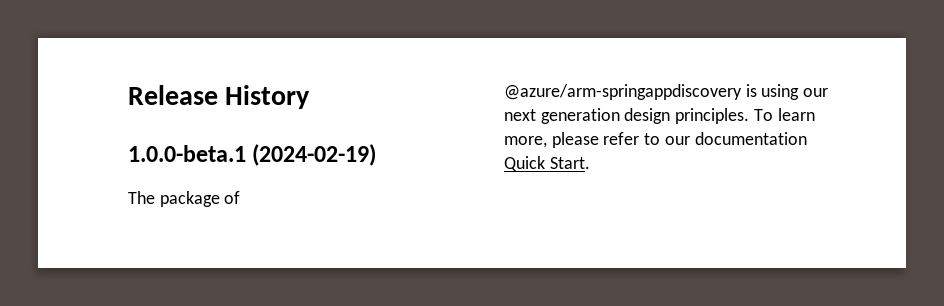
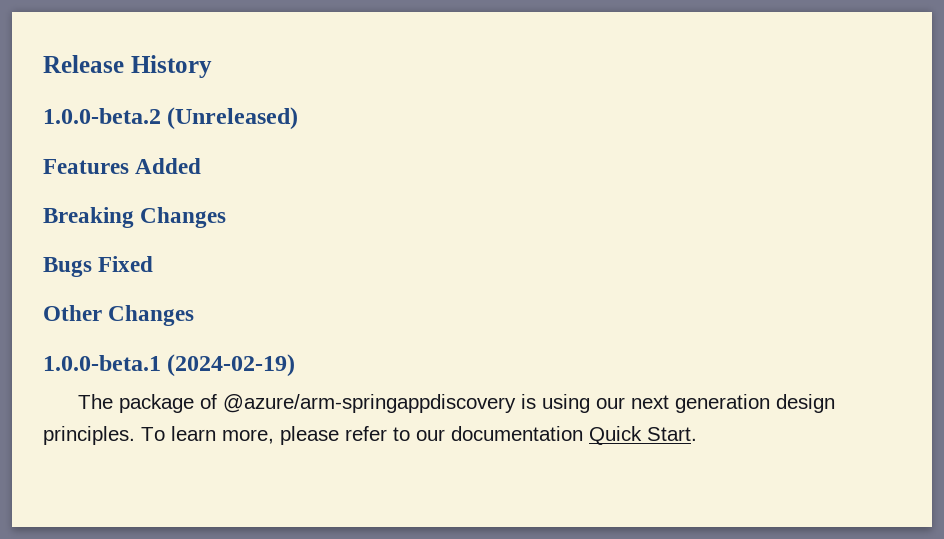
+ 1.0.0-beta.2 (Unreleased)
+ Features Added
+ Breaking Changes
+ Bugs Fixed
+ Other Changes

